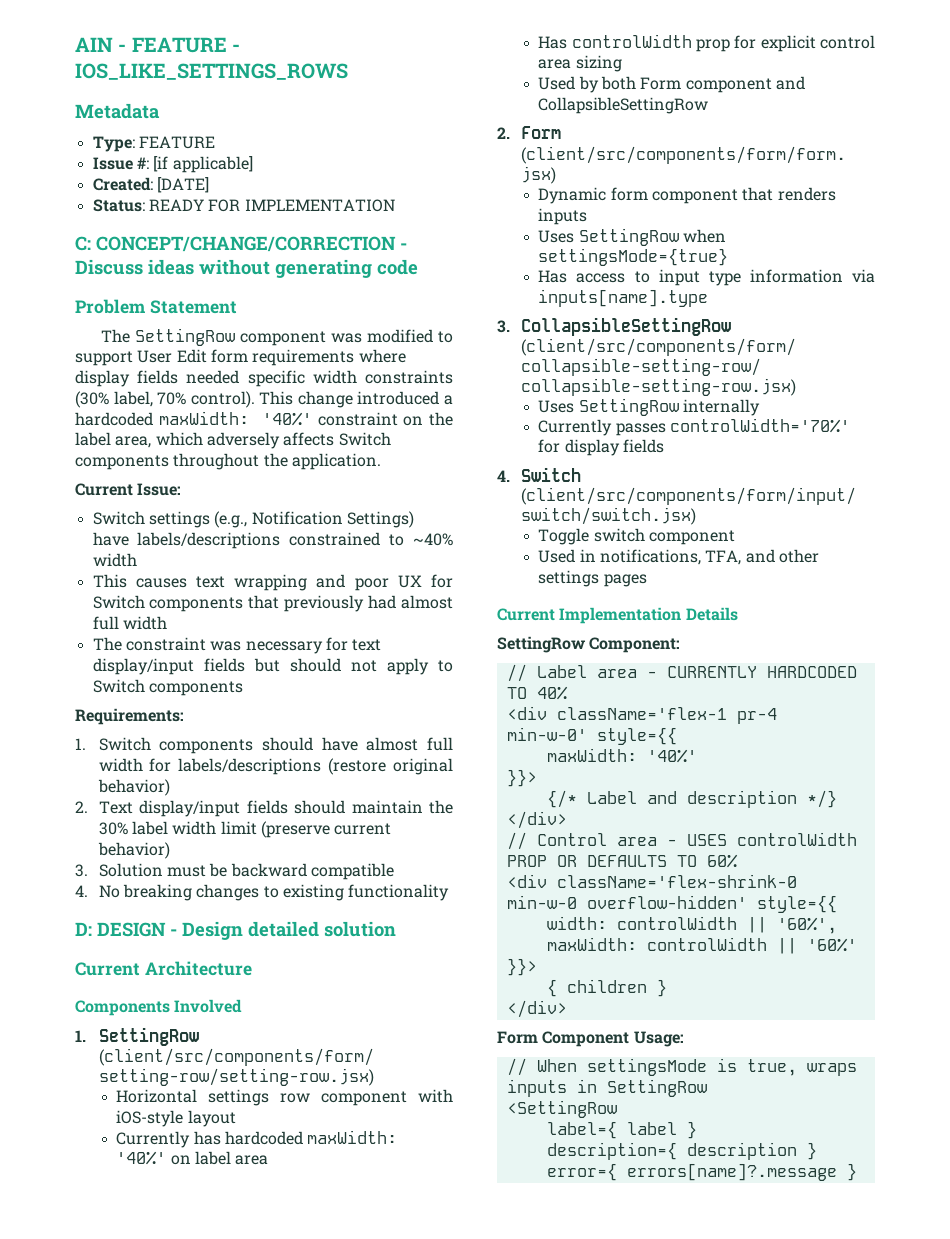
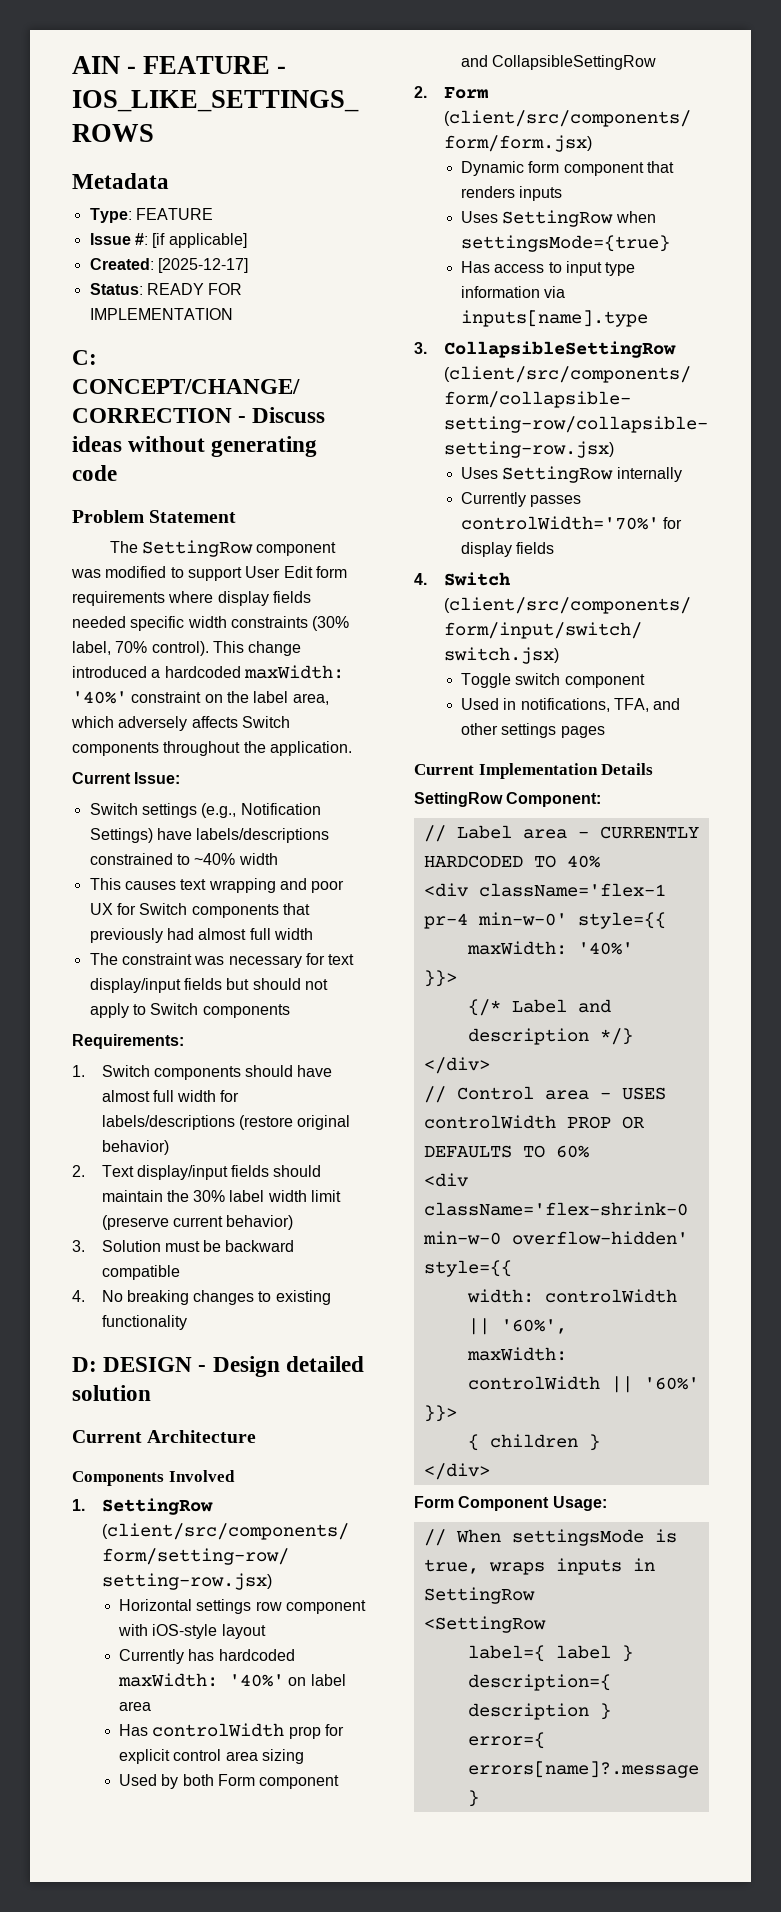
- Created: [DATE]
+ Created: [2025-12-17]

